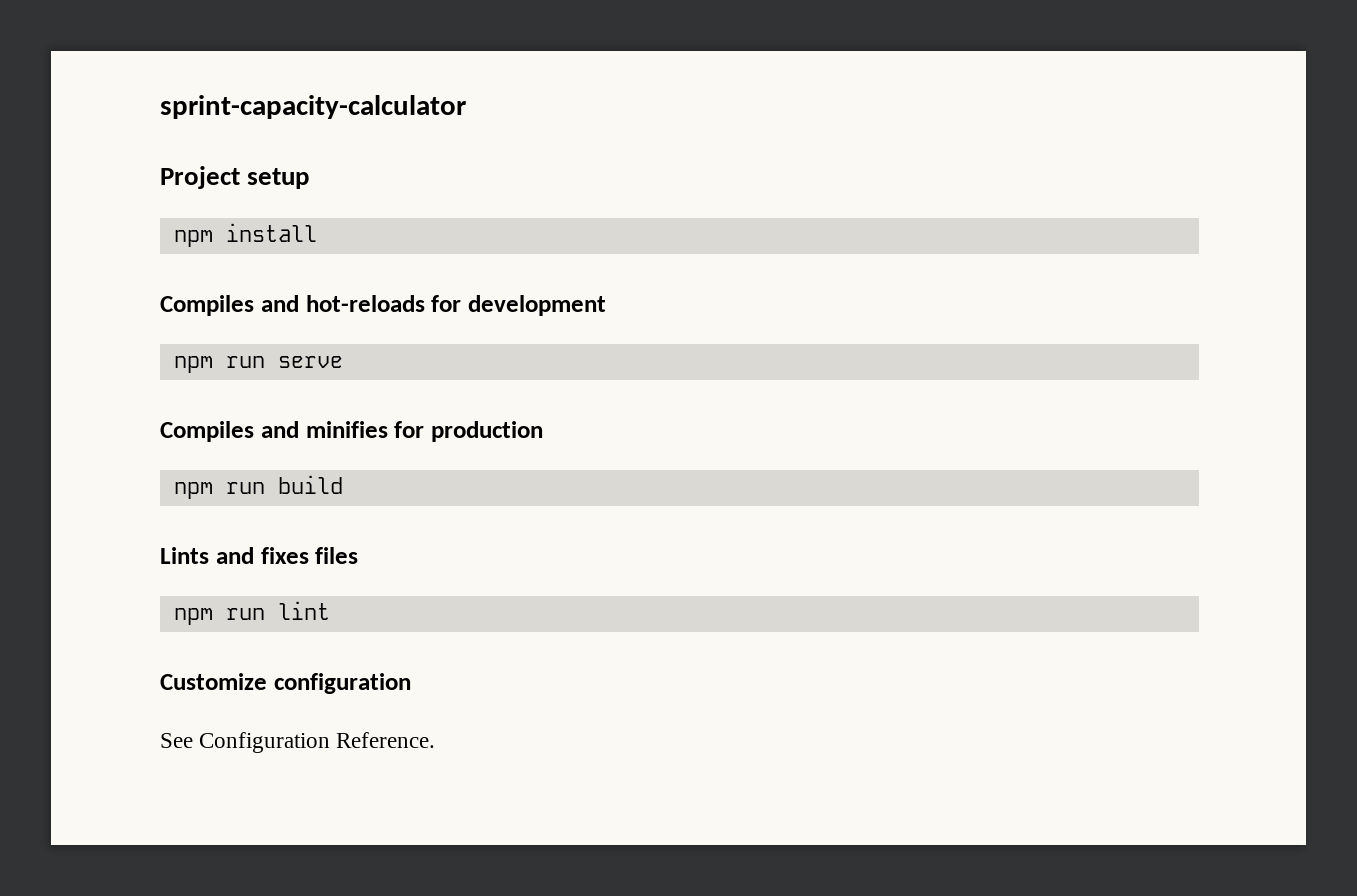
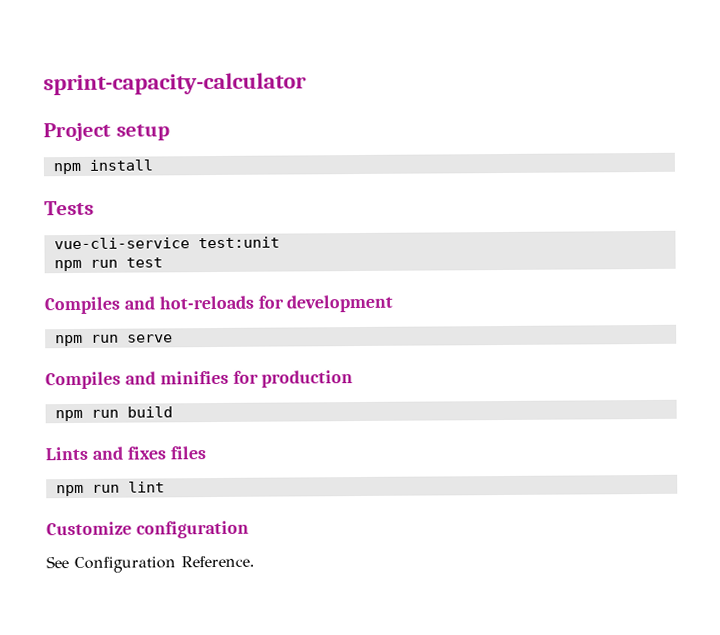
+ Tests
+ vue-cli-service test:unit
+ npm run test

